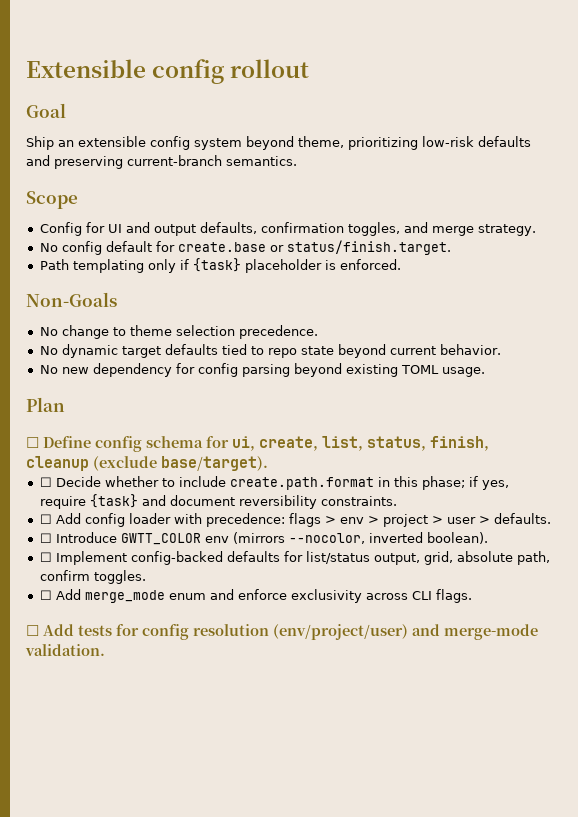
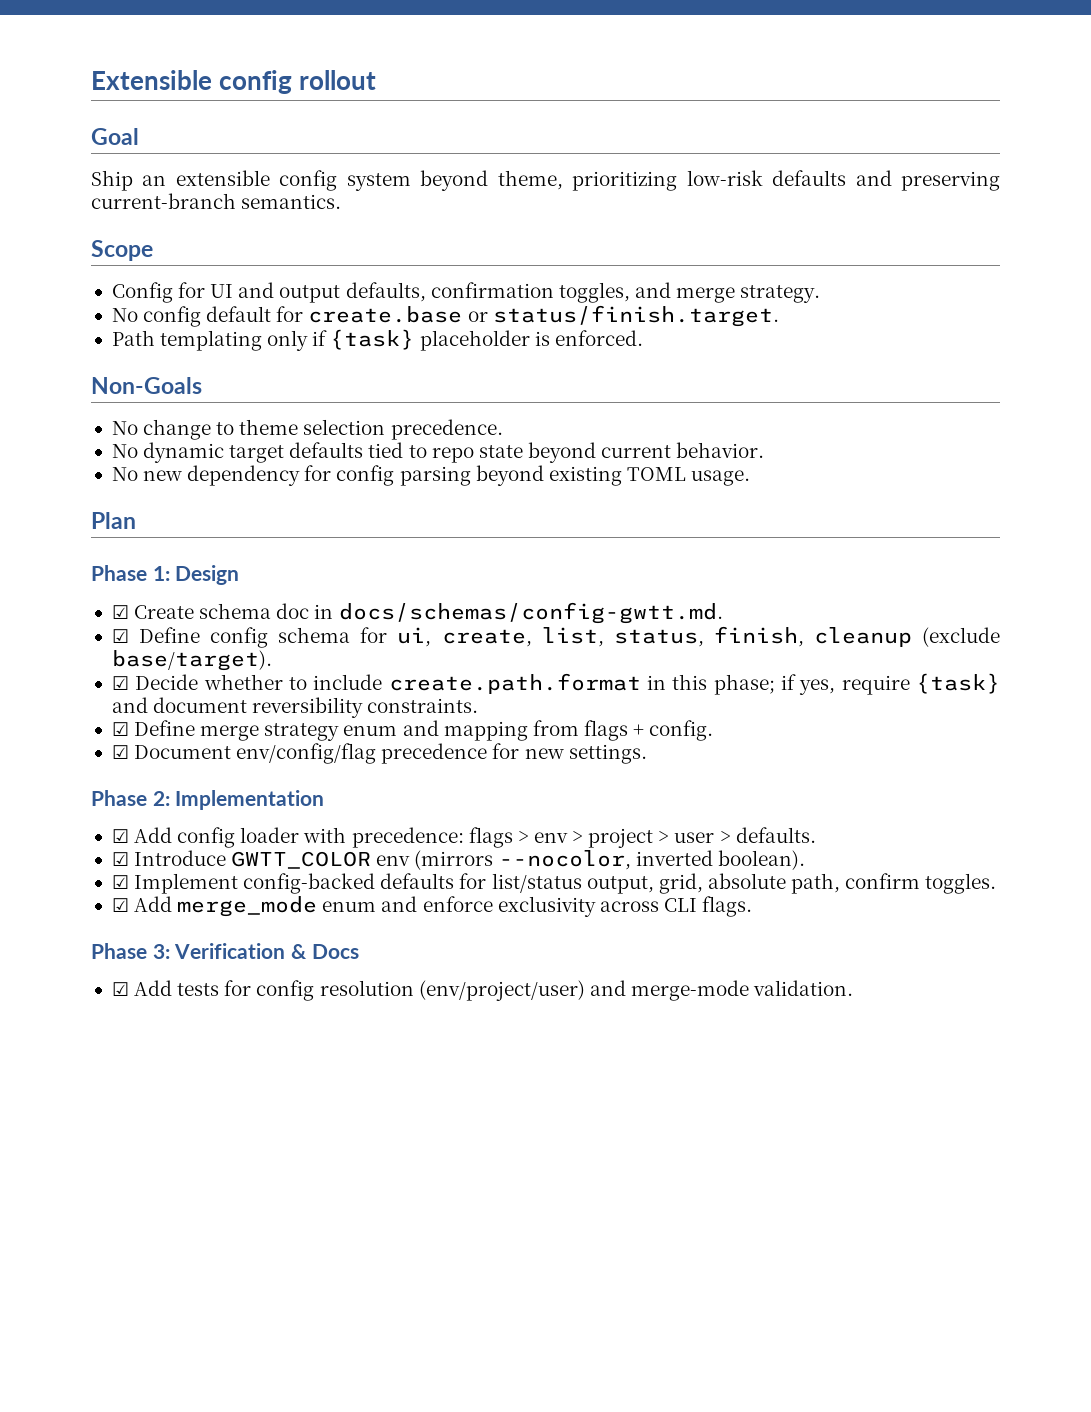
- ☐ Define config schema for ui, create, list, status, finish, cleanup (exclude base/target).
+ Phase 1: Design
+ ☑ Create schema doc in docs/schemas/config-gwtt.md.
+ ☑ Define config schema for ui, create, list, status, finish, cleanup (exclude base/target).
- ☐ Decide whether to include create.path.format in this phase; if yes, require {task} and document reversibility constraints.
+ ☑ Decide whether to include create.path.format in this phase; if yes, require {task} and document reversibility constraints.
- ☐ Add config loader with precedence: flags > env > project > user > defaults.
+ ☑ Define merge strategy enum and mapping from flags + config.
+ ☑ Document env/config/flag precedence for new settings.
+ Phase 2: Implementation
+ ☑ Add config loader with precedence: flags > env > project > user > defaults.
- ☐ Introduce GWTT_COLOR env (mirrors --nocolor, inverted boolean).
+ ☑ Introduce GWTT_COLOR env (mirrors --nocolor, inverted boolean).
- ☐ Implement config-backed defaults for list/status output, grid, absolute path, confirm toggles.
+ ☑ Implement config-backed defaults for list/status output, grid, absolute path, confirm toggles.
- ☐ Add merge_mode enum and enforce exclusivity across CLI flags.
+ ☑ Add merge_mode enum and enforce exclusivity across CLI flags.
- ☐ Add tests for config resolution (env/project/user) and merge-mode validation.
+ Phase 3: Verification & Docs
+ ☑ Add tests for config resolution (env/project/user) and merge-mode validation.

